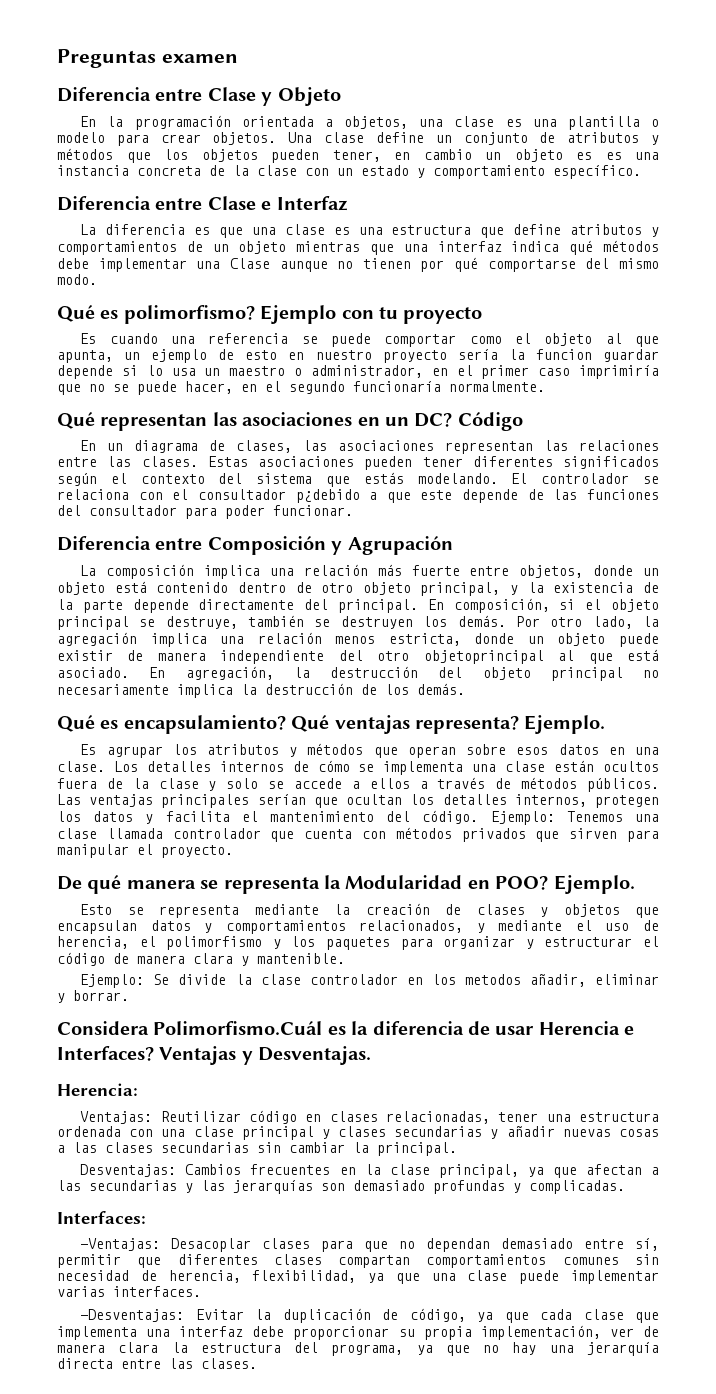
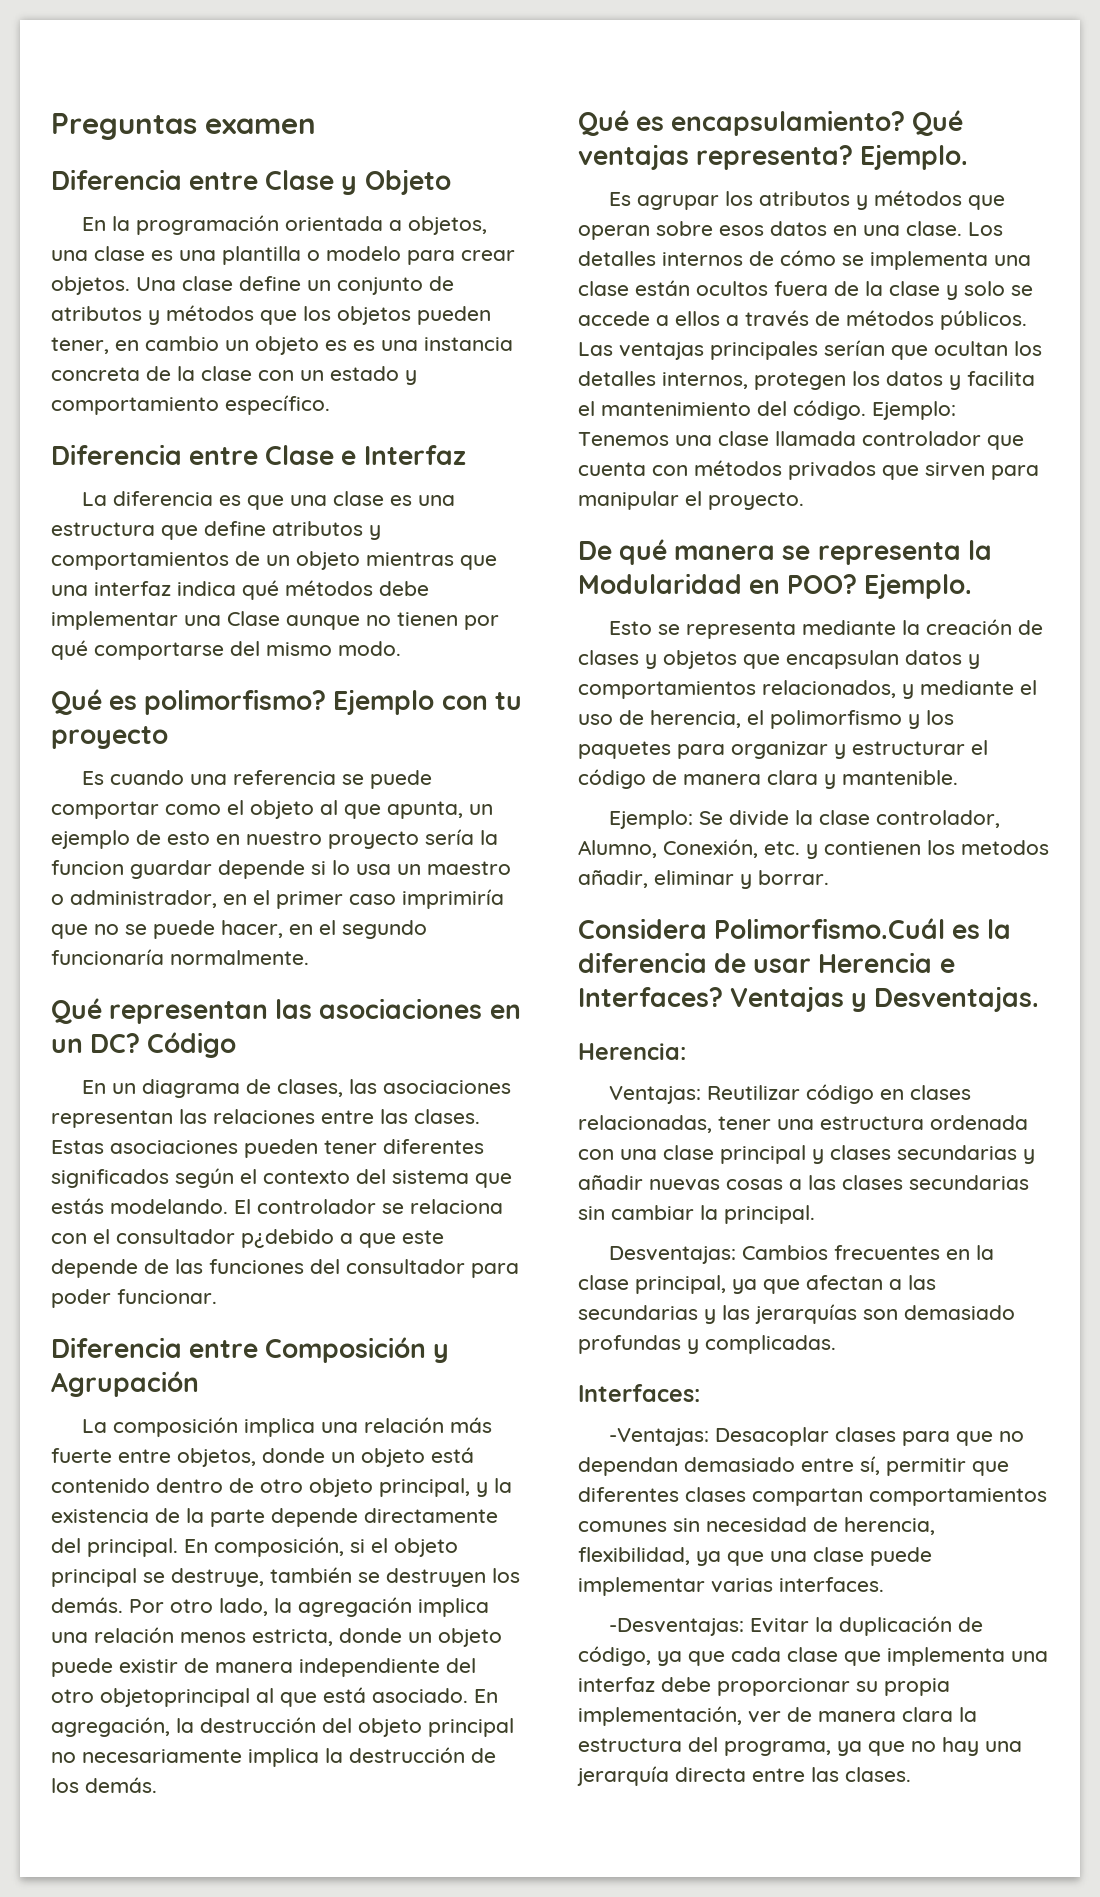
- Ejemplo: Se divide la clase controlador en los metodos añadir, eliminar y borrar.
+ Ejemplo: Se divide la clase controlador, Alumno, Conexión, etc. y contienen los metodos añadir, eliminar y borrar.

